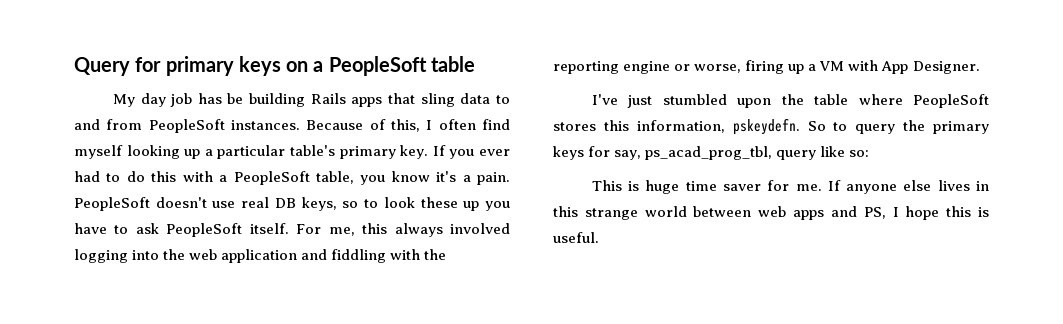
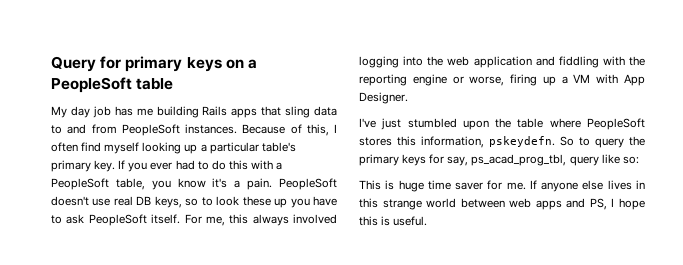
- My day job has be building Rails apps that sling data to and from PeopleSoft instances.
+ My day job has me building Rails apps that sling data to and from PeopleSoft instances.

